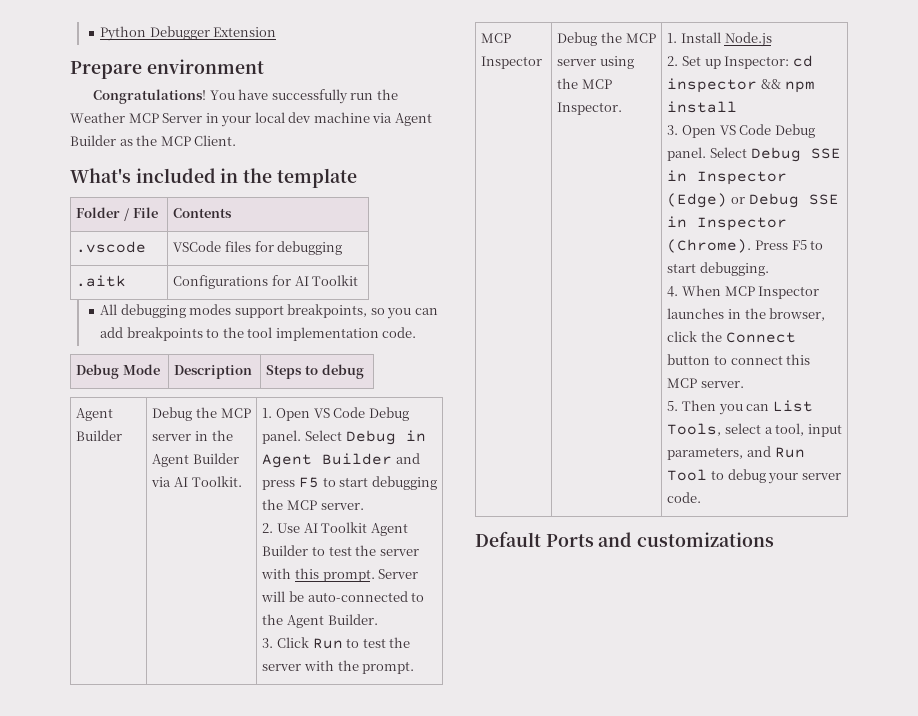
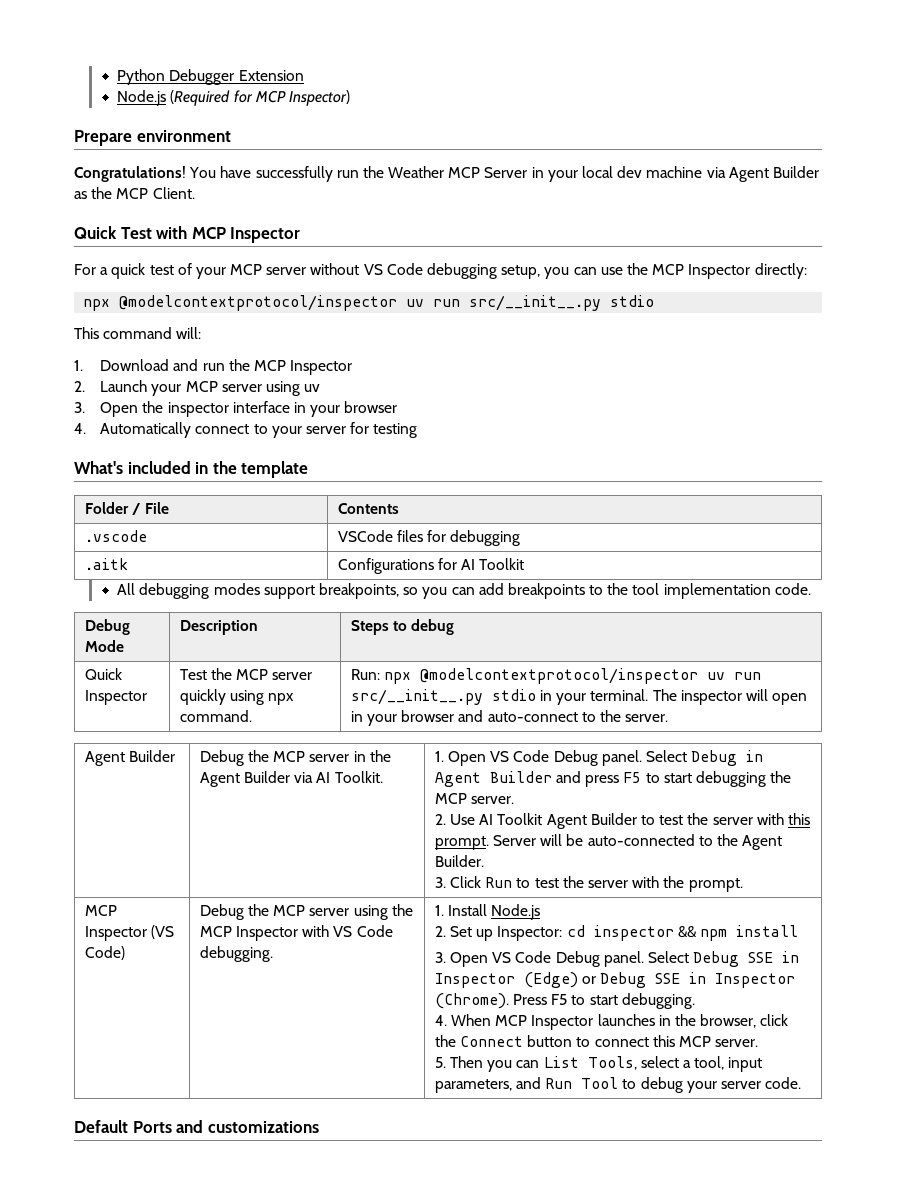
+ Node.js (Required for MCP Inspector)
+ Quick Test with MCP Inspector
+ For a quick test of your MCP server without VS Code debugging setup, you can use the MCP Inspector directly:
+ npx @modelcontextprotocol/inspector uv run src/__init__.py stdio
+ This command will:
+ 1. Download and run the MCP Inspector
+ 2. Launch your MCP server using uv
+ 3. Open the inspector interface in your browser
+ 4. Automatically connect to your server for testing
+ Quick Inspector | Test the MCP server quickly using npx command. | Run: npx @modelcontextprotocol/inspector uv run src/__init__.py stdio in your terminal. The inspector will open in your browser and auto-connect to the server.
  3. Click Run to test the server with the prompt.
- MCP Inspector
+ MCP Inspector (VS Code)
- Debug the MCP server using the MCP Inspector.
+ Debug the MCP server using the MCP Inspector with VS Code debugging.

